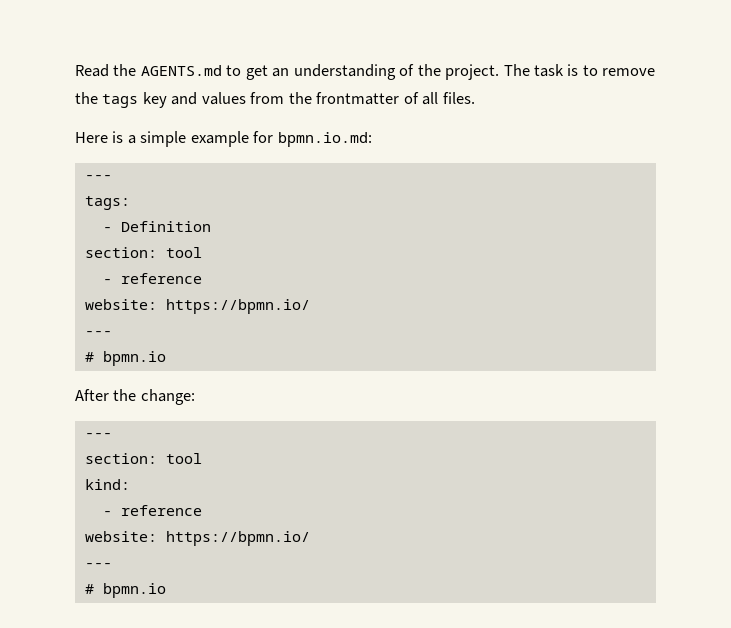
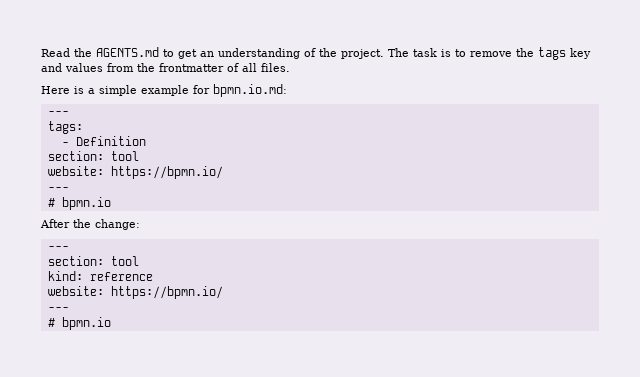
  - Definition
  section: tool
- - reference
- kind:
- - reference
+ kind: reference

